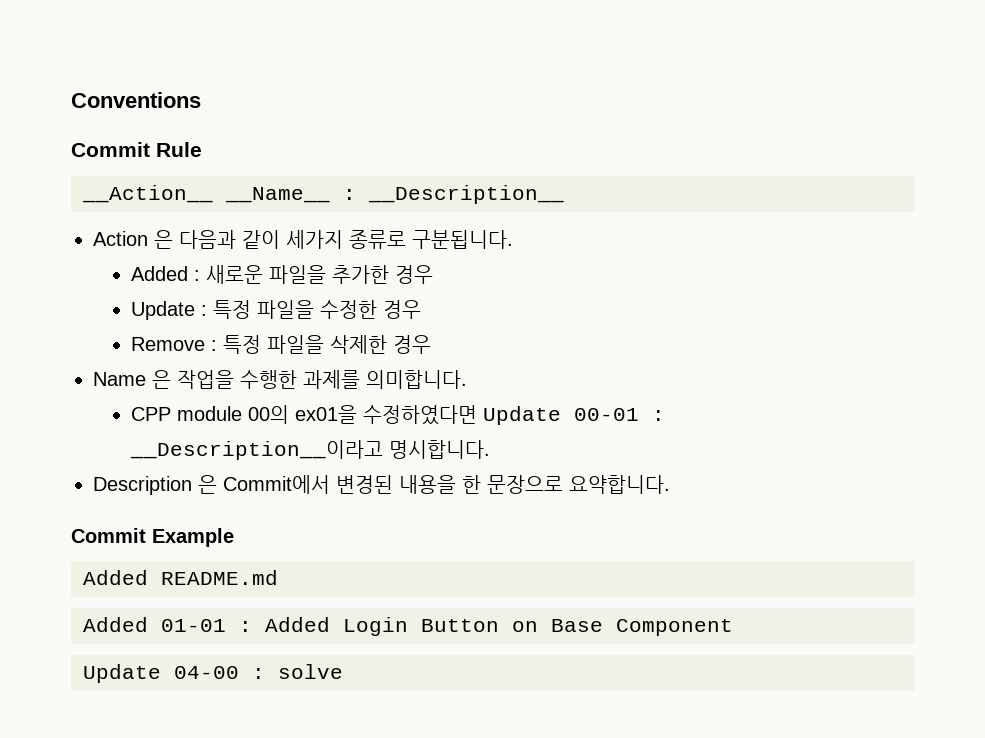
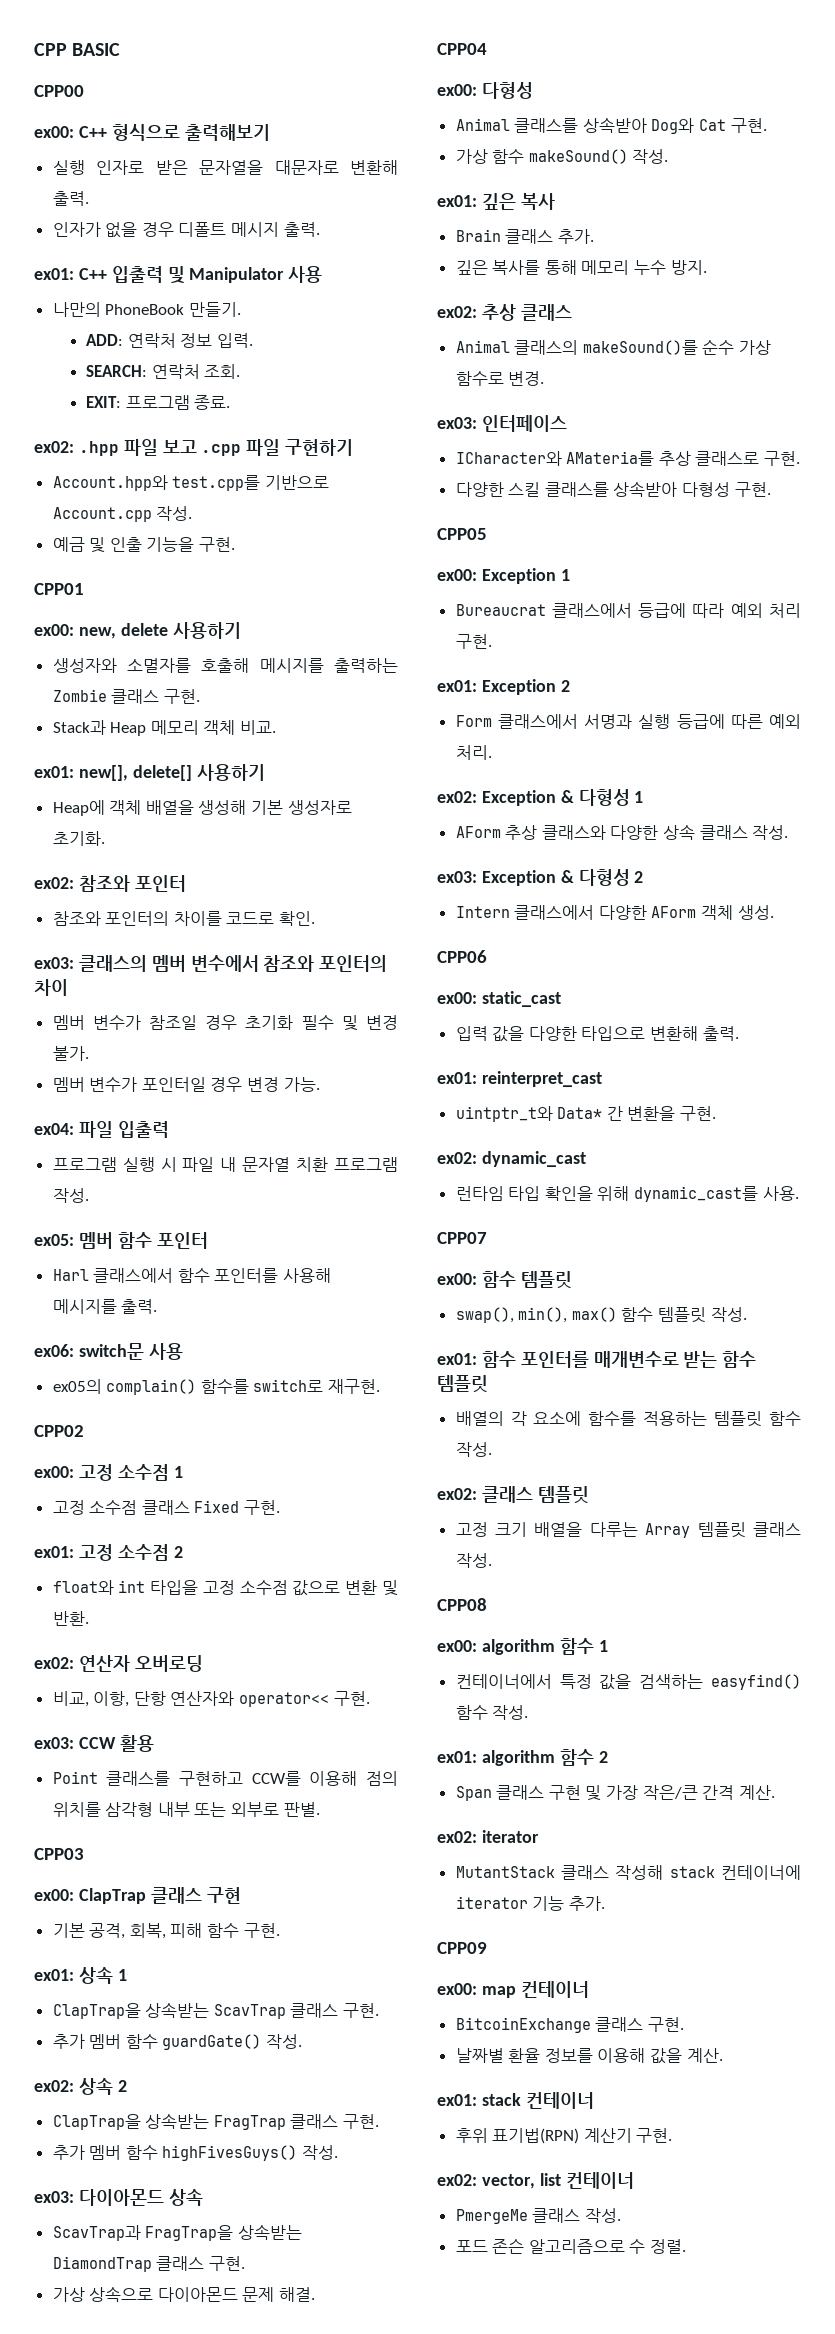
- Conventions
- Commit Rule
- __Action__ __Name__ : __Description__
- Action 은 다음과 같이 세가지 종류로 구분됩니다.
- Added : 새로운 파일을 추가한 경우
- Update : 특정 파일을 수정한 경우
- Remove : 특정 파일을 삭제한 경우
- Name 은 작업을 수행한 과제를 의미합니다.
- CPP module 00의 ex01을 수정하였다면 Update 00-01 : __Description__이라고 명시합니다.
- Description 은 Commit에서 변경된 내용을 한 문장으로 요약합니다.
- Commit Example
- Added README.md
- Added 01-01 : Added Login Button on Base Component
- Update 04-00 : solve
+ CPP BASIC
+ CPP00
+ ex00: C++ 형식으로 출력해보기
+ 실행 인자로 받은 문자열을 대문자로 변환해 출력.
+ 인자가 없을 경우 디폴트 메시지 출력.
+ ex01: C++ 입출력 및 Manipulator 사용
+ 나만의 PhoneBook 만들기.
+ ADD: 연락처 정보 입력.
+ SEARCH: 연락처 조회.
+ EXIT: 프로그램 종료.
+ ex02: .hpp 파일 보고 .cpp 파일 구현하기
+ Account.hpp와 test.cpp를 기반으로 Account.cpp 작성.
+ 예금 및 인출 기능을 구현.
+ CPP01
+ ex00: new, delete 사용하기
+ 생성자와 소멸자를 호출해 메시지를 출력하는 Zombie 클래스 구현.
+ Stack과 Heap 메모리 객체 비교.
+ ex01: new[], delete[] 사용하기
+ Heap에 객체 배열을 생성해 기본 생성자로 초기화.
+ ex02: 참조와 포인터
+ 참조와 포인터의 차이를 코드로 확인.
+ ex03: 클래스의 멤버 변수에서 참조와 포인터의 차이
+ 멤버 변수가 참조일 경우 초기화 필수 및 변경 불가.
+ 멤버 변수가 포인터일 경우 변경 가능.
+ ex04: 파일 입출력
+ 프로그램 실행 시 파일 내 문자열 치환 프로그램 작성.
+ ex05: 멤버 함수 포인터
+ Harl 클래스에서 함수 포인터를 사용해 메시지를 출력.
+ ex06: switch문 사용
+ ex05의 complain() 함수를 switch로 재구현.
+ CPP02
+ ex00: 고정 소수점 1
+ 고정 소수점 클래스 Fixed 구현.
+ ex01: 고정 소수점 2
+ float와 int 타입을 고정 소수점 값으로 변환 및 반환.
+ ex02: 연산자 오버로딩
+ 비교, 이항, 단항 연산자와 operator<< 구현.
+ ex03: CCW 활용
+ Point 클래스를 구현하고 CCW를 이용해 점의 위치를 삼각형 내부 또는 외부로 판별.
+ CPP03
+ ex00: ClapTrap 클래스 구현
+ 기본 공격, 회복, 피해 함수 구현.
+ ex01: 상속 1
+ ClapTrap을 상속받는 ScavTrap 클래스 구현.
+ 추가 멤버 함수 guardGate() 작성.
+ ex02: 상속 2
+ ClapTrap을 상속받는 FragTrap 클래스 구현.
+ 추가 멤버 함수 highFivesGuys() 작성.
+ ex03: 다이아몬드 상속
+ ScavTrap과 FragTrap을 상속받는 DiamondTrap 클래스 구현.
+ 가상 상속으로 다이아몬드 문제 해결.
+ CPP04
+ ex00: 다형성
+ Animal 클래스를 상속받아 Dog와 Cat 구현.
+ 가상 함수 makeSound() 작성.
+ ex01: 깊은 복사
+ Brain 클래스 추가.
+ 깊은 복사를 통해 메모리 누수 방지.
+ ex02: 추상 클래스
+ Animal 클래스의 makeSound()를 순수 가상 함수로 변경.
+ ex03: 인터페이스
+ ICharacter와 AMateria를 추상 클래스로 구현.
+ 다양한 스킬 클래스를 상속받아 다형성 구현.
+ CPP05
+ ex00: Exception 1
+ Bureaucrat 클래스에서 등급에 따라 예외 처리 구현.
+ ex01: Exception 2
+ Form 클래스에서 서명과 실행 등급에 따른 예외 처리.
+ ex02: Exception & 다형성 1
+ AForm 추상 클래스와 다양한 상속 클래스 작성.
+ ex03: Exception & 다형성 2
+ Intern 클래스에서 다양한 AForm 객체 생성.
+ CPP06
+ ex00: static_cast
+ 입력 값을 다양한 타입으로 변환해 출력.
+ ex01: reinterpret_cast
+ uintptr_t와 Data* 간 변환을 구현.
+ ex02: dynamic_cast
+ 런타임 타입 확인을 위해 dynamic_cast를 사용.
+ CPP07
+ ex00: 함수 템플릿
+ swap(), min(), max() 함수 템플릿 작성.
+ ex01: 함수 포인터를 매개변수로 받는 함수 템플릿
+ 배열의 각 요소에 함수를 적용하는 템플릿 함수 작성.
+ ex02: 클래스 템플릿
+ 고정 크기 배열을 다루는 Array 템플릿 클래스 작성.
+ CPP08
+ ex00: algorithm 함수 1
+ 컨테이너에서 특정 값을 검색하는 easyfind() 함수 작성.
+ ex01: algorithm 함수 2
+ Span 클래스 구현 및 가장 작은/큰 간격 계산.
+ ex02: iterator
+ MutantStack 클래스 작성해 stack 컨테이너에 iterator 기능 추가.
+ CPP09
+ ex00: map 컨테이너
+ BitcoinExchange 클래스 구현.
+ 날짜별 환율 정보를 이용해 값을 계산.
+ ex01: stack 컨테이너
+ 후위 표기법(RPN) 계산기 구현.
+ ex02: vector, list 컨테이너
+ PmergeMe 클래스 작성.
+ 포드 존슨 알고리즘으로 수 정렬.

